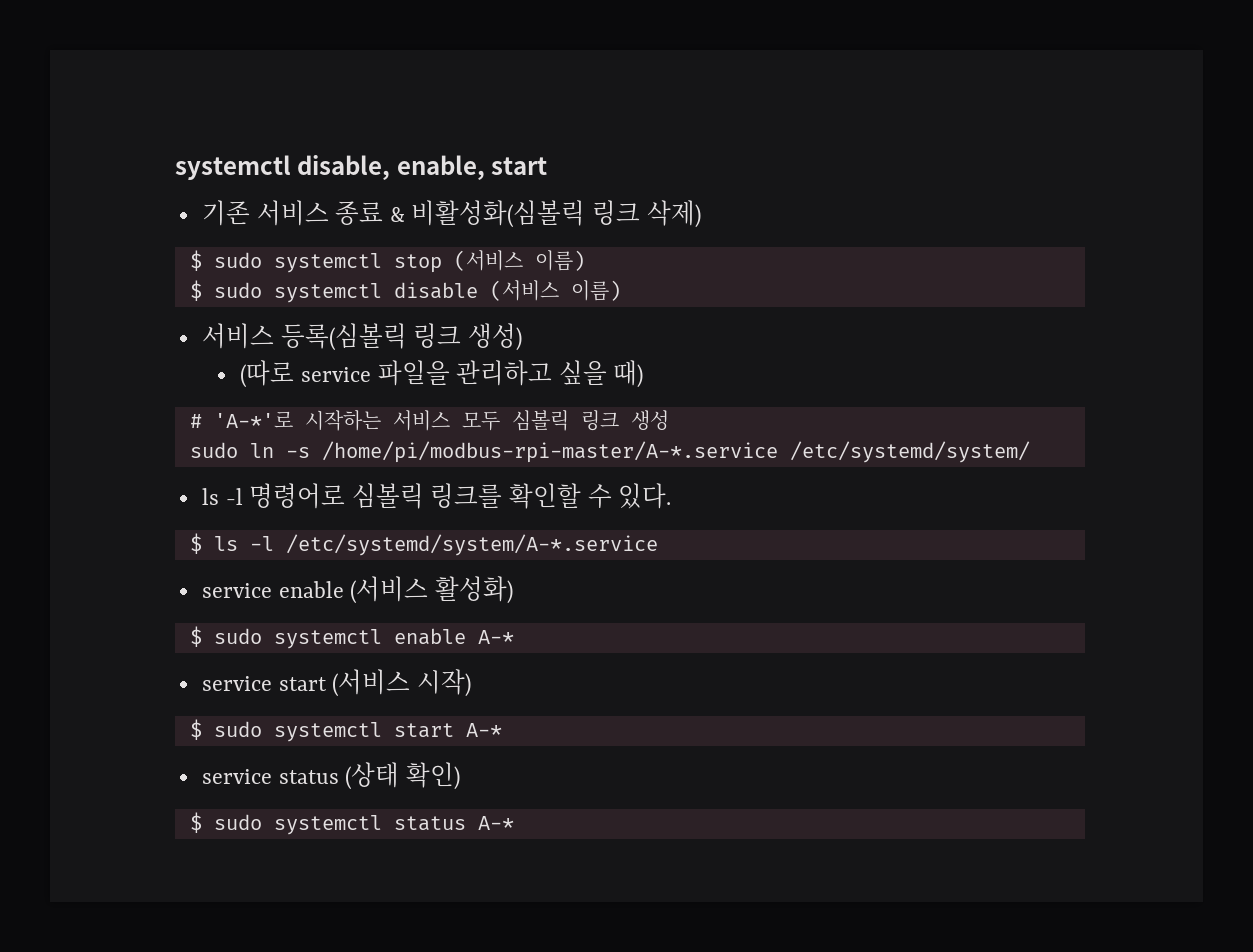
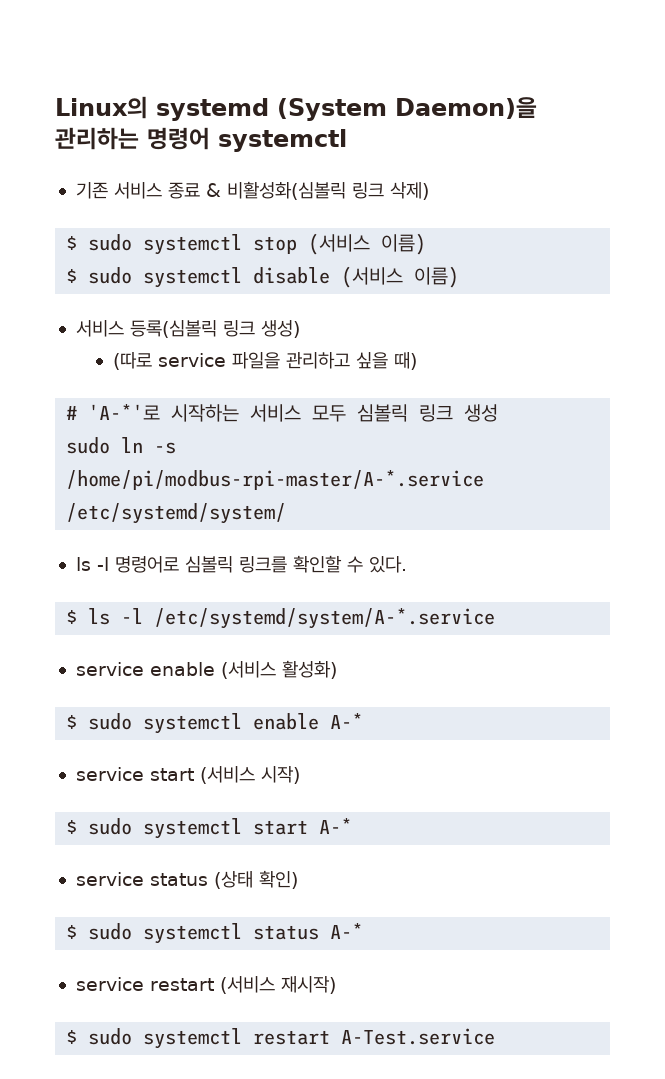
- systemctl disable, enable, start
+ Linux의 systemd (System Daemon)을 관리하는 명령어 systemctl
+ service restart (서비스 재시작)
+ $ sudo systemctl restart A-Test.service

